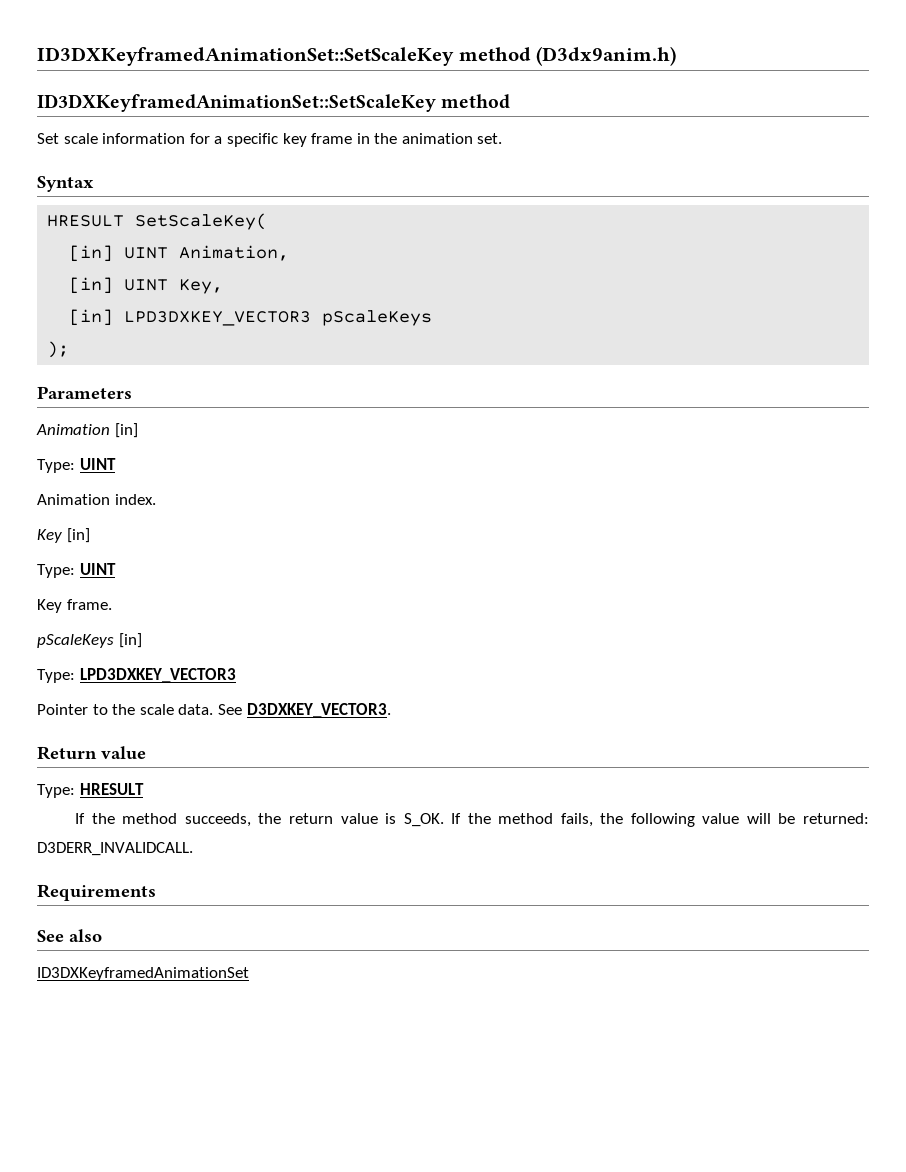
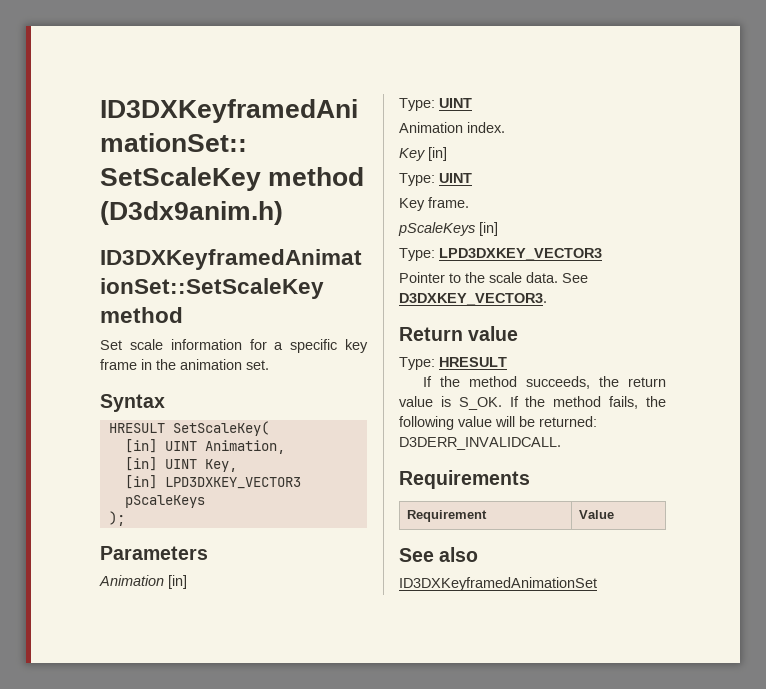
+ Requirement | Value

